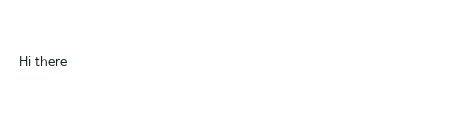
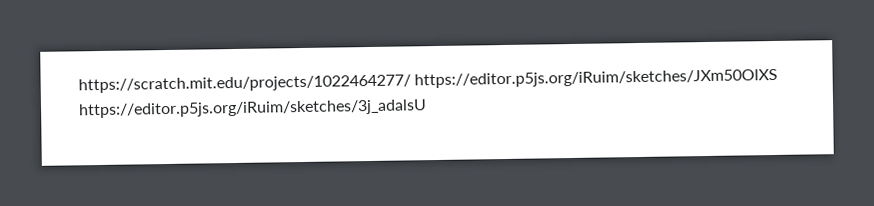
- Hi there
+ https://scratch.mit.edu/projects/1022464277/ https://editor.p5js.org/iRuim/sketches/JXm50OlXS https://editor.p5js.org/iRuim/sketches/3j_adalsU

